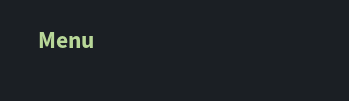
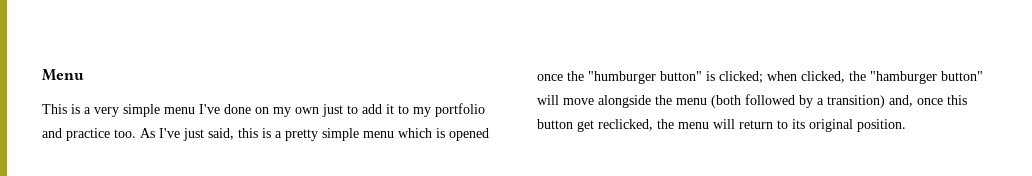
+ This is a very simple menu I've done on my own just to add it to my portfolio and practice too. As I've just said, this is a pretty simple menu which is opened once the "humburger button" is clicked; when clicked, the "hamburger button" will move alongside the menu (both followed by a transition) and, once this button get reclicked, the menu will return to its original position.

